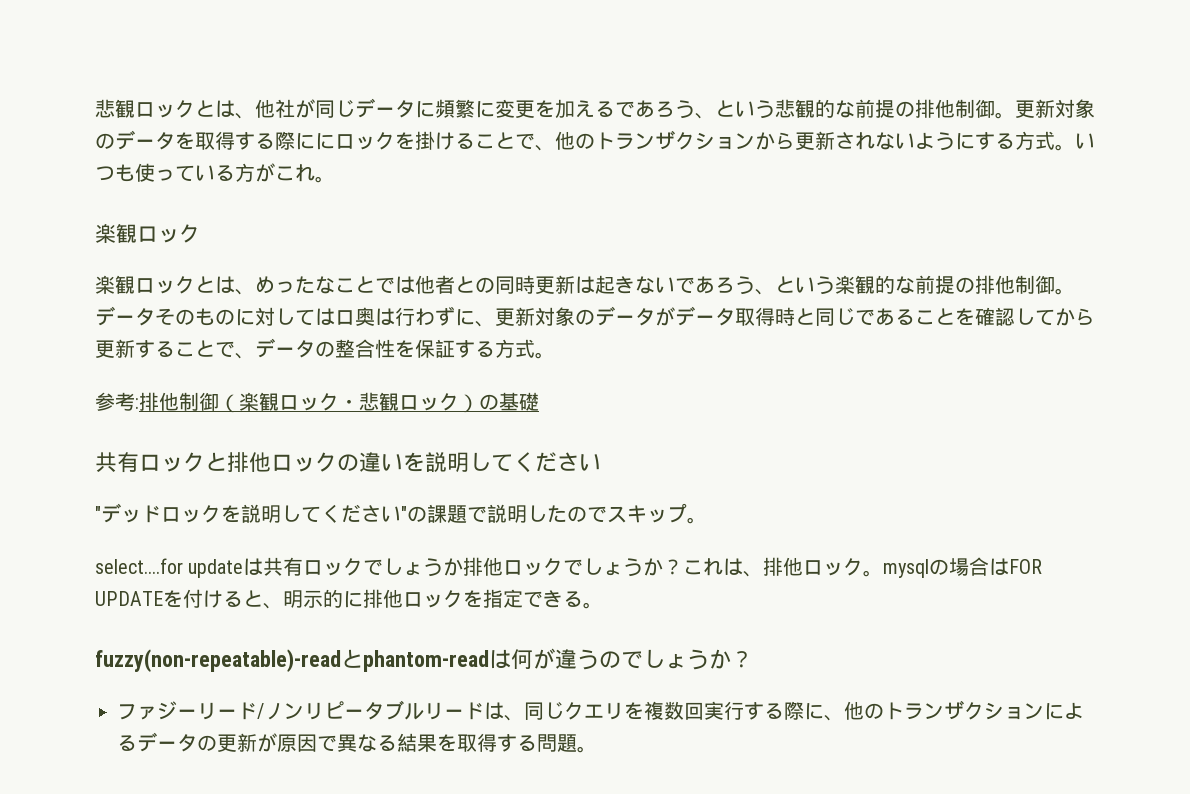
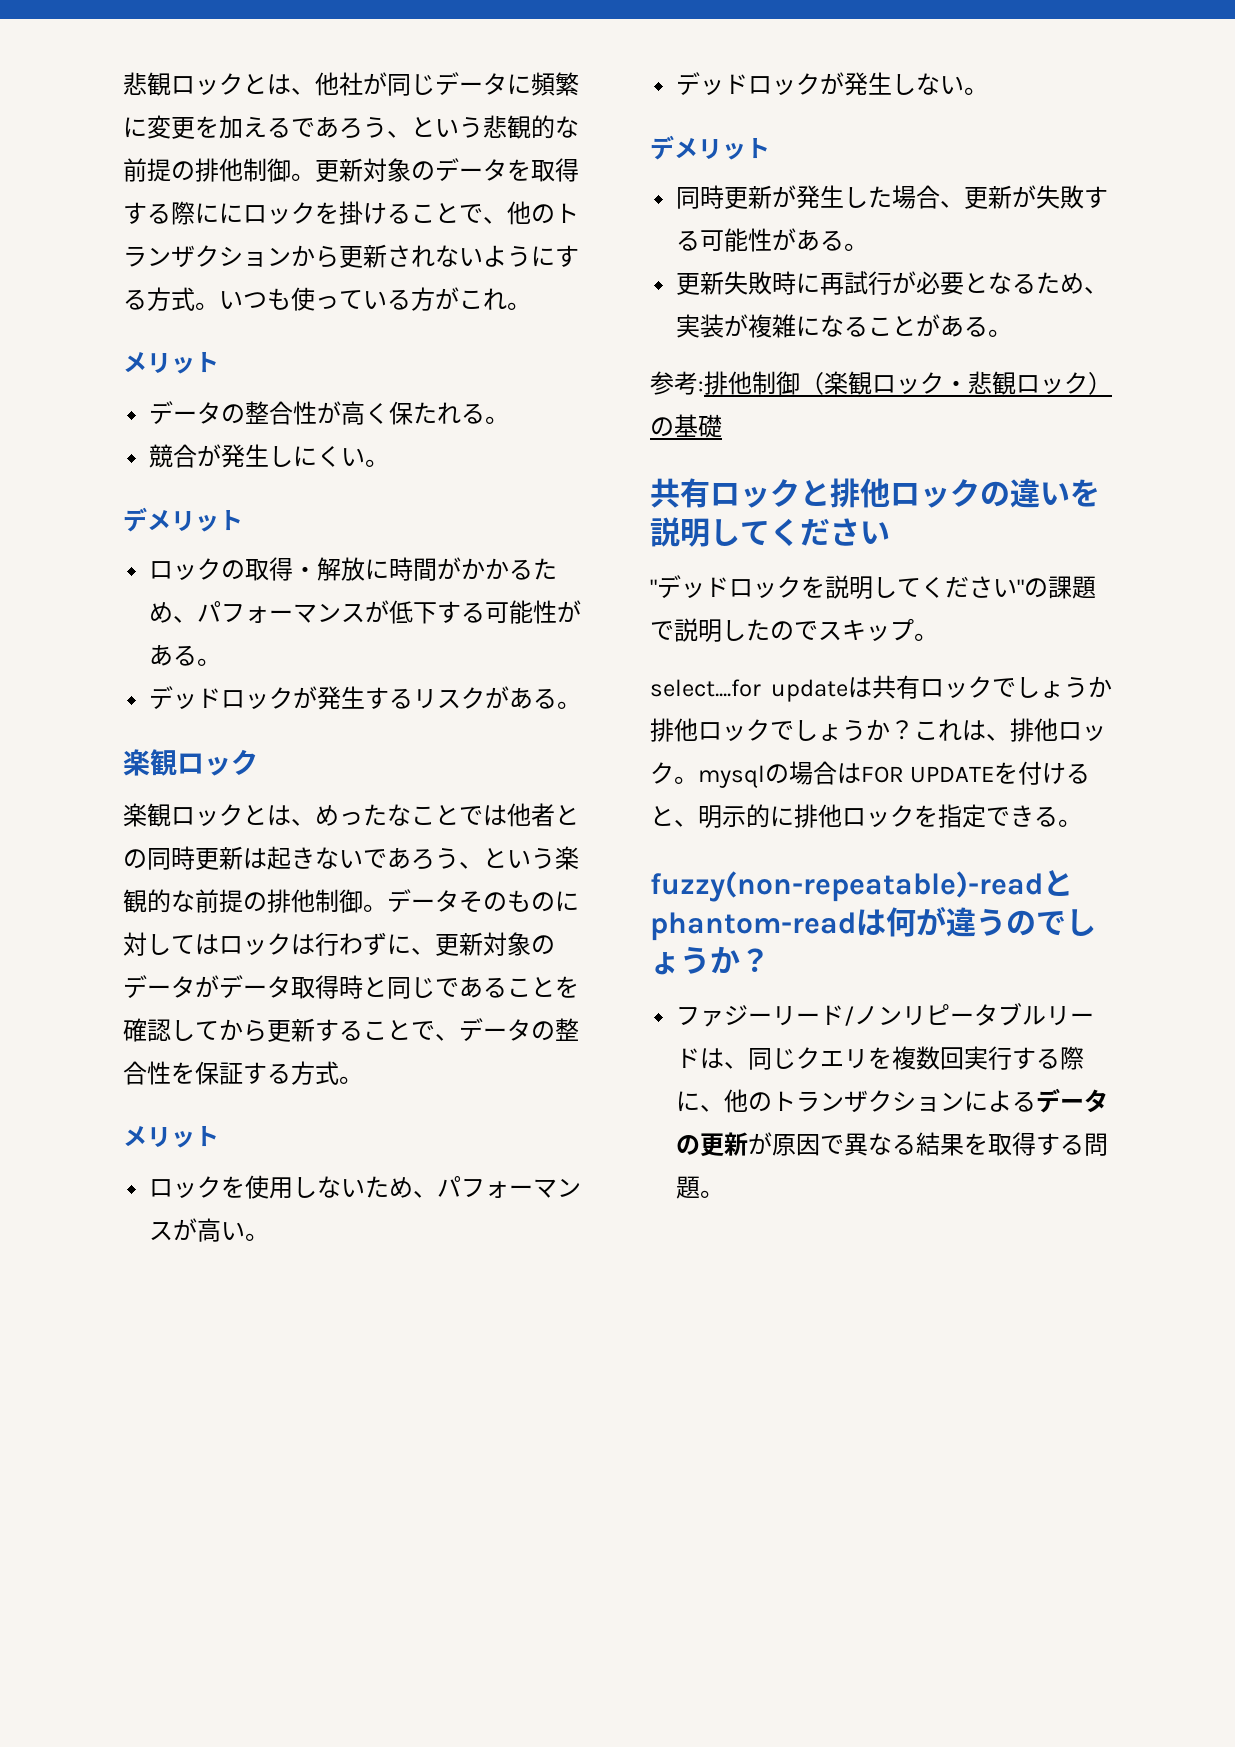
  いつも使っている方がこれ。
+ メリット
+ データの整合性が高く保たれる。
+ 競合が発生しにくい。
+ デメリット
+ ロックの取得・解放に時間がかかるため、パフォーマンスが低下する可能性がある。
+ デッドロックが発生するリスクがある。
- データそのものに対してはロ奥は行わずに、更新対象のデータがデータ取得時と同じであることを確認してから更新することで、データの整合性を保証する方式。
+ データそのものに対してはロックは行わずに、更新対象のデータがデータ取得時と同じであることを確認してから更新することで、データの整合性を保証する方式。
+ メリット
+ ロックを使用しないため、パフォーマンスが高い。
+ デッドロックが発生しない。
+ デメリット
+ 同時更新が発生した場合、更新が失敗する可能性がある。
+ 更新失敗時に再試行が必要となるため、実装が複雑になることがある。

